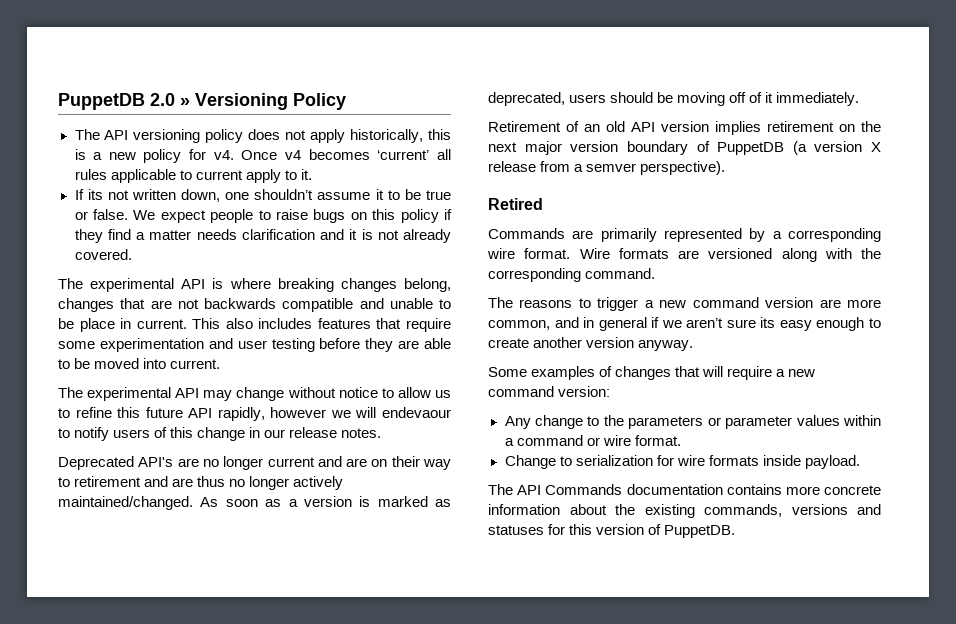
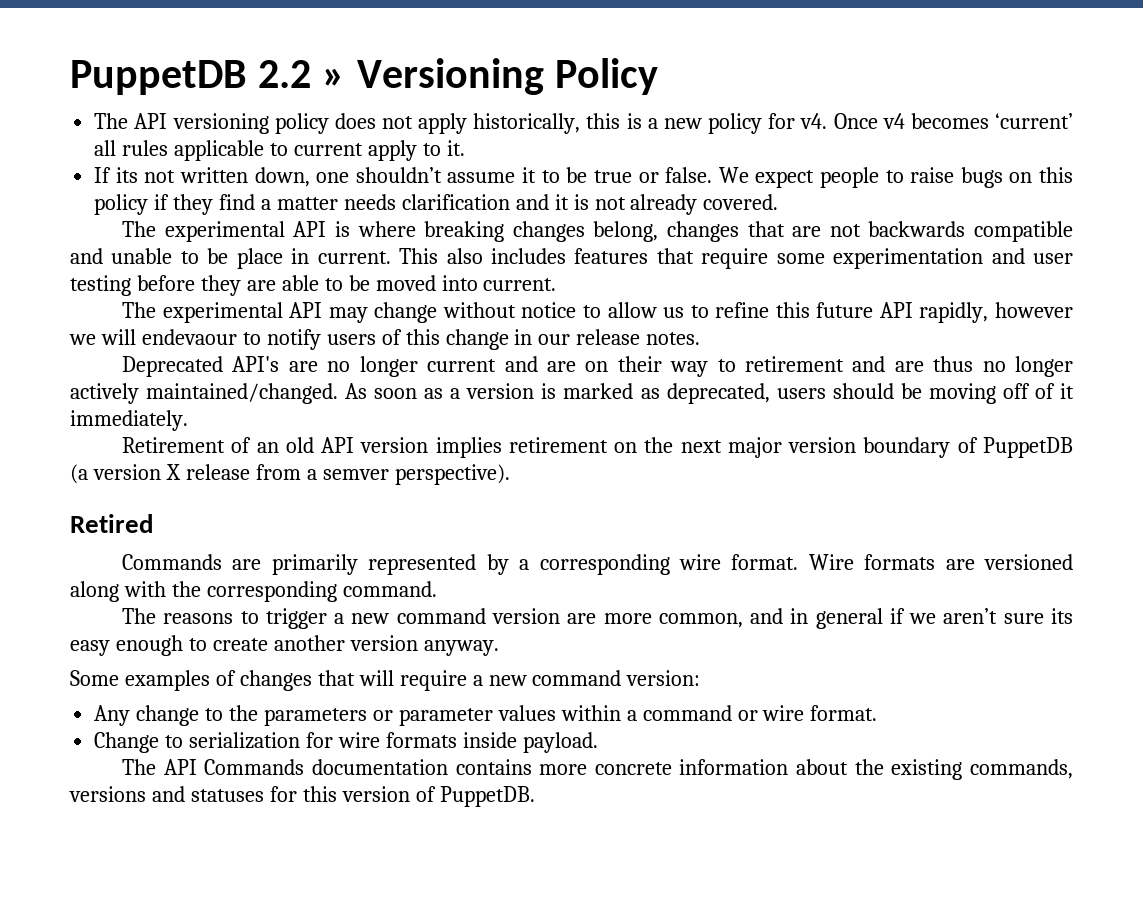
- PuppetDB 2.0 » Versioning Policy
+ PuppetDB 2.2 » Versioning Policy

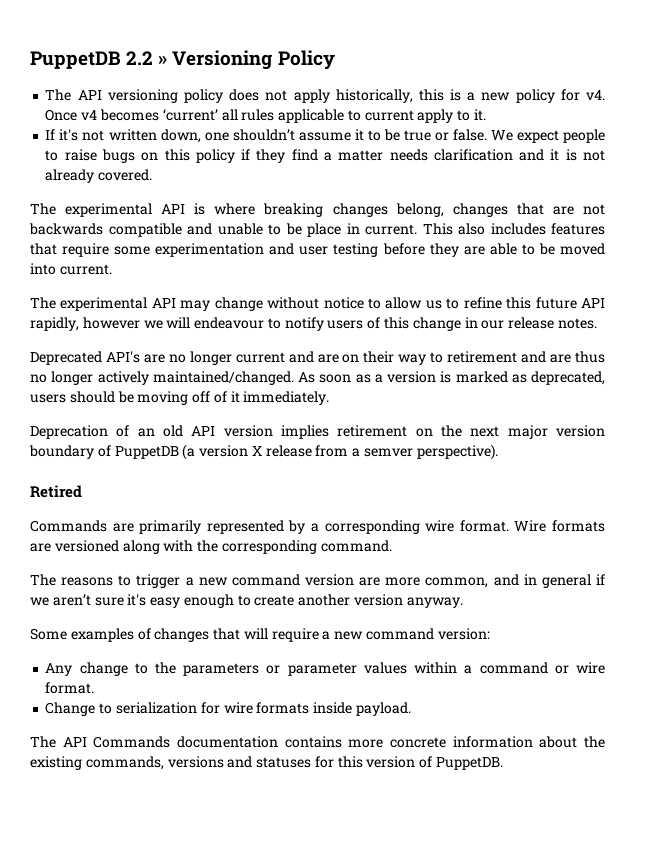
- If its not written down, one shouldn’t assume it to be true or false.
+ If it's not written down, one shouldn’t assume it to be true or false.
- The experimental API may change without notice to allow us to refine this future API rapidly, however we will endevaour to notify users of this change in our release notes.
+ The experimental API may change without notice to allow us to refine this future API rapidly, however we will endeavour to notify users of this change in our release notes.
- Retirement of an old API version implies retirement on the next major version boundary of PuppetDB (a version X release from a semver perspective).
+ Deprecation of an old API version implies retirement on the next major version boundary of PuppetDB (a version X release from a semver perspective).
- The reasons to trigger a new command version are more common, and in general if we aren’t sure its easy enough to create another version anyway.
+ The reasons to trigger a new command version are more common, and in general if we aren’t sure it's easy enough to create another version anyway.

